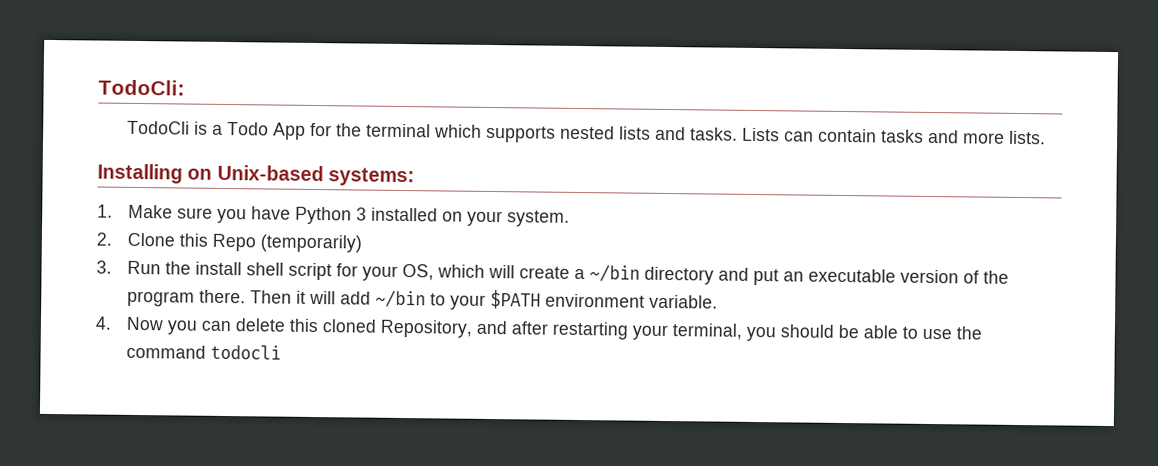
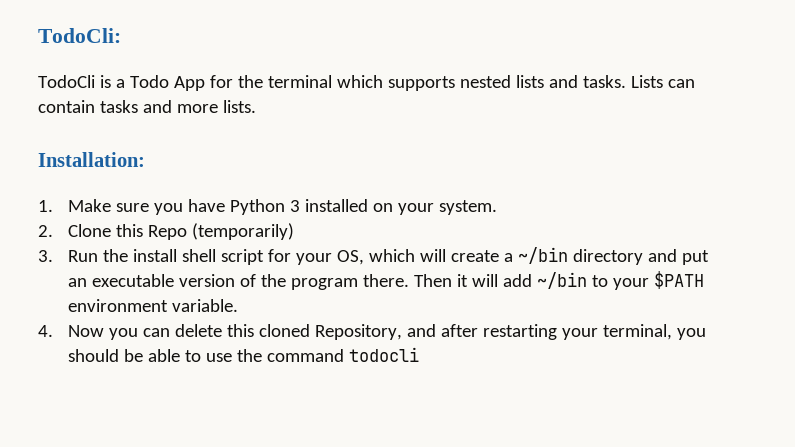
- Installing on Unix-based systems:
+ Installation:

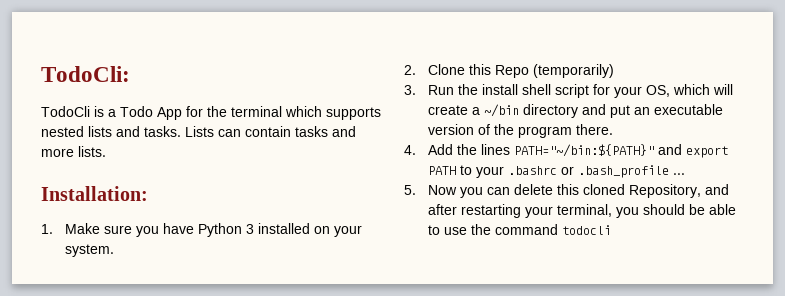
- 3. Run the install shell script for your OS, which will create a ~/bin directory and put an executable version of the program there. Then it will add ~/bin to your $PATH environment variable.
- 4. Now you can delete this cloned Repository, and after restarting your terminal, you should be able to use the command todocli
+ 3. Run the install shell script for your OS, which will create a ~/bin directory and put an executable version of the program there.
+ 4. Add the lines PATH="~/bin:${PATH}" and export PATH to your .bashrc or .bash_profile ...
+ 5. Now you can delete this cloned Repository, and after restarting your terminal, you should be able to use the command todocli

